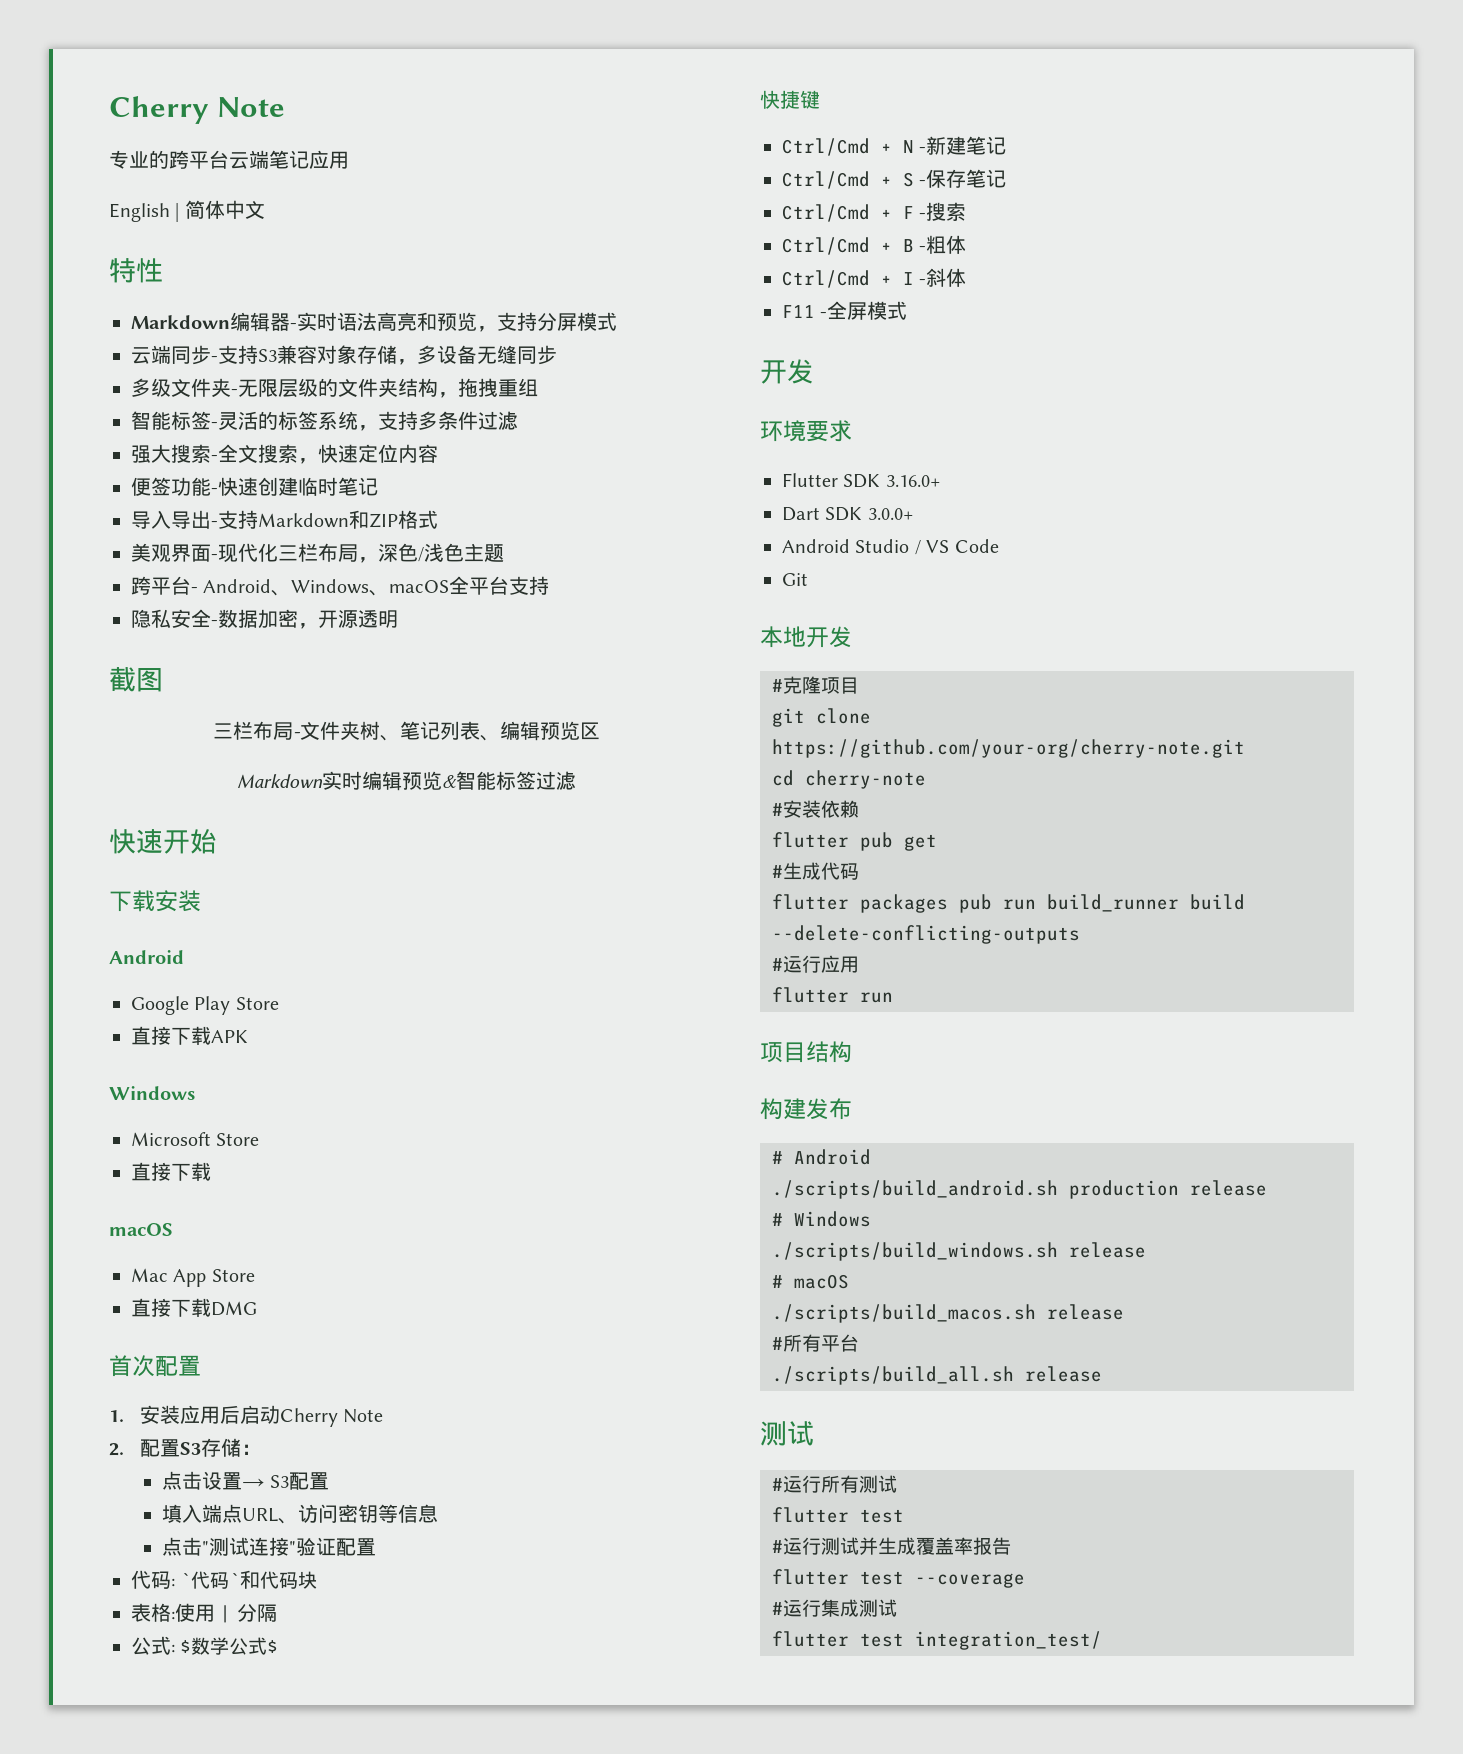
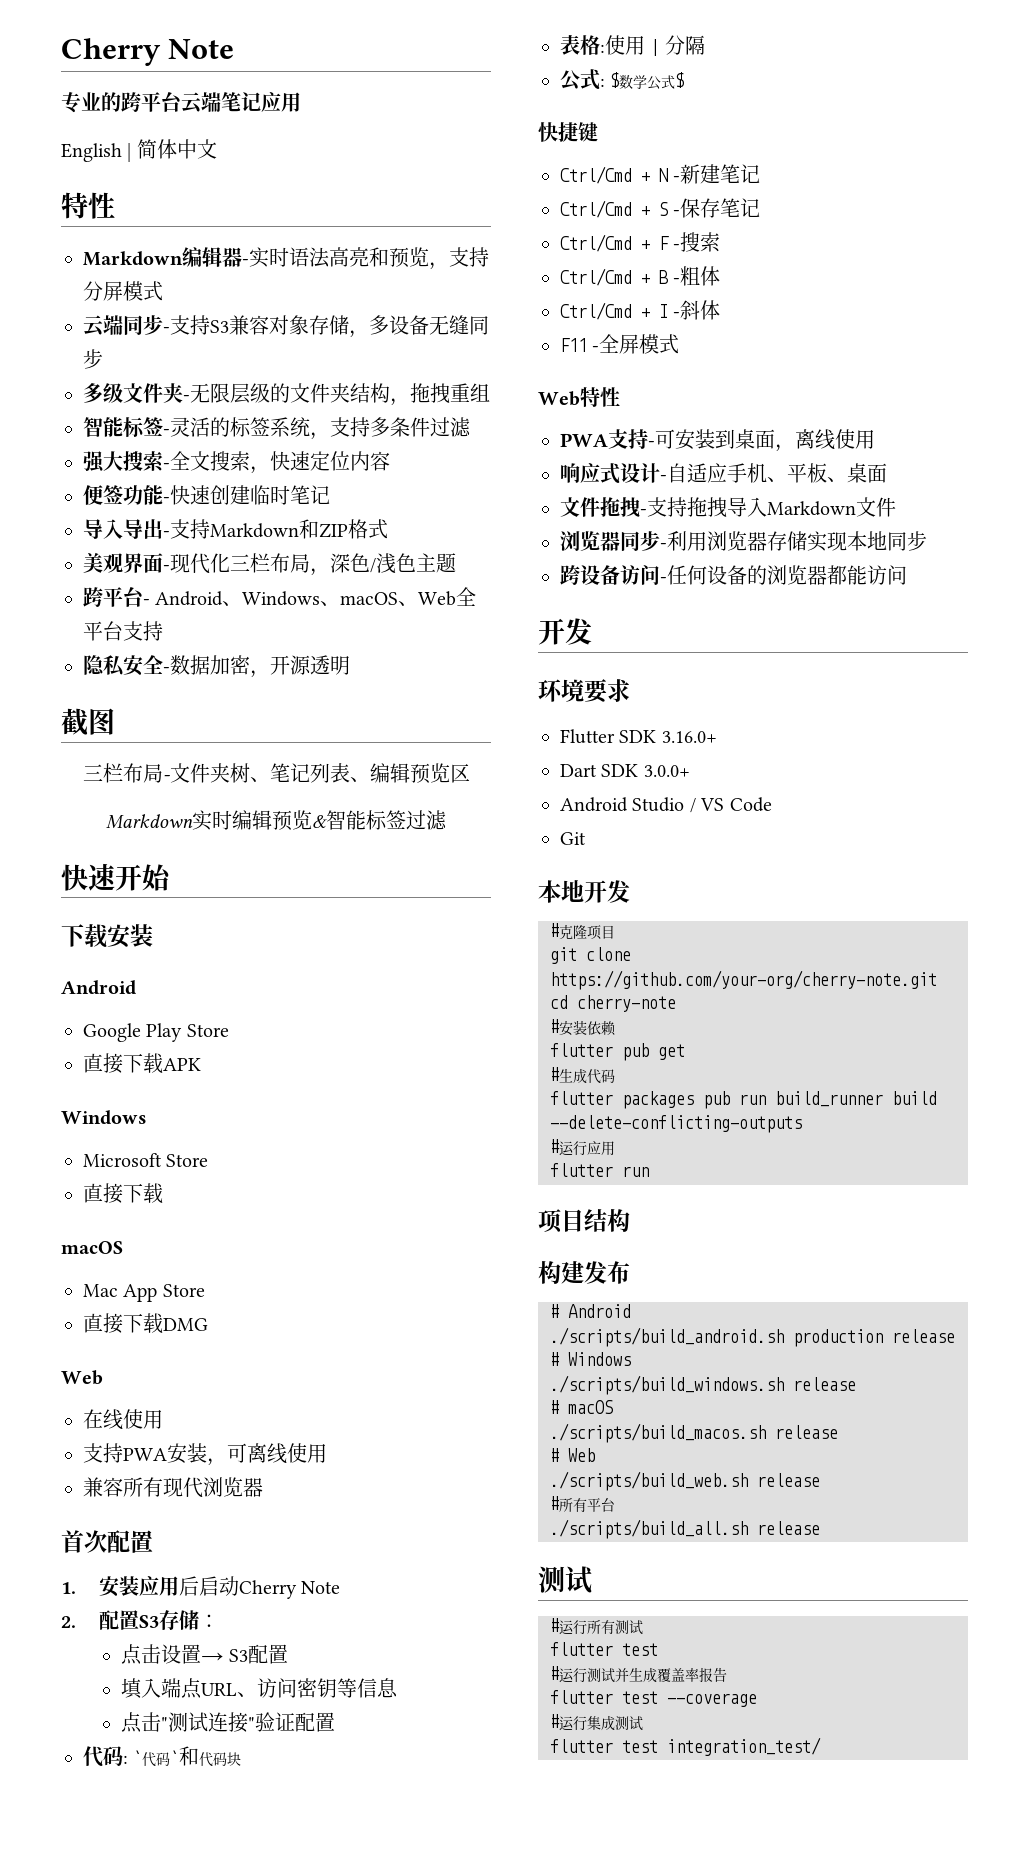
- 跨平台- Android、Windows、macOS全平台支持
+ 跨平台- Android、Windows、macOS、Web全平台支持
  直接下载DMG
+ Web
+ 在线使用
+ 支持PWA安装，可离线使用
+ 兼容所有现代浏览器
+ Web特性
+ PWA支持-可安装到桌面，离线使用
+ 响应式设计-自适应手机、平板、桌面
+ 文件拖拽-支持拖拽导入Markdown文件
+ 浏览器同步-利用浏览器存储实现本地同步
+ 跨设备访问-任何设备的浏览器都能访问
+ # Web
+ ./scripts/build_web.sh release

